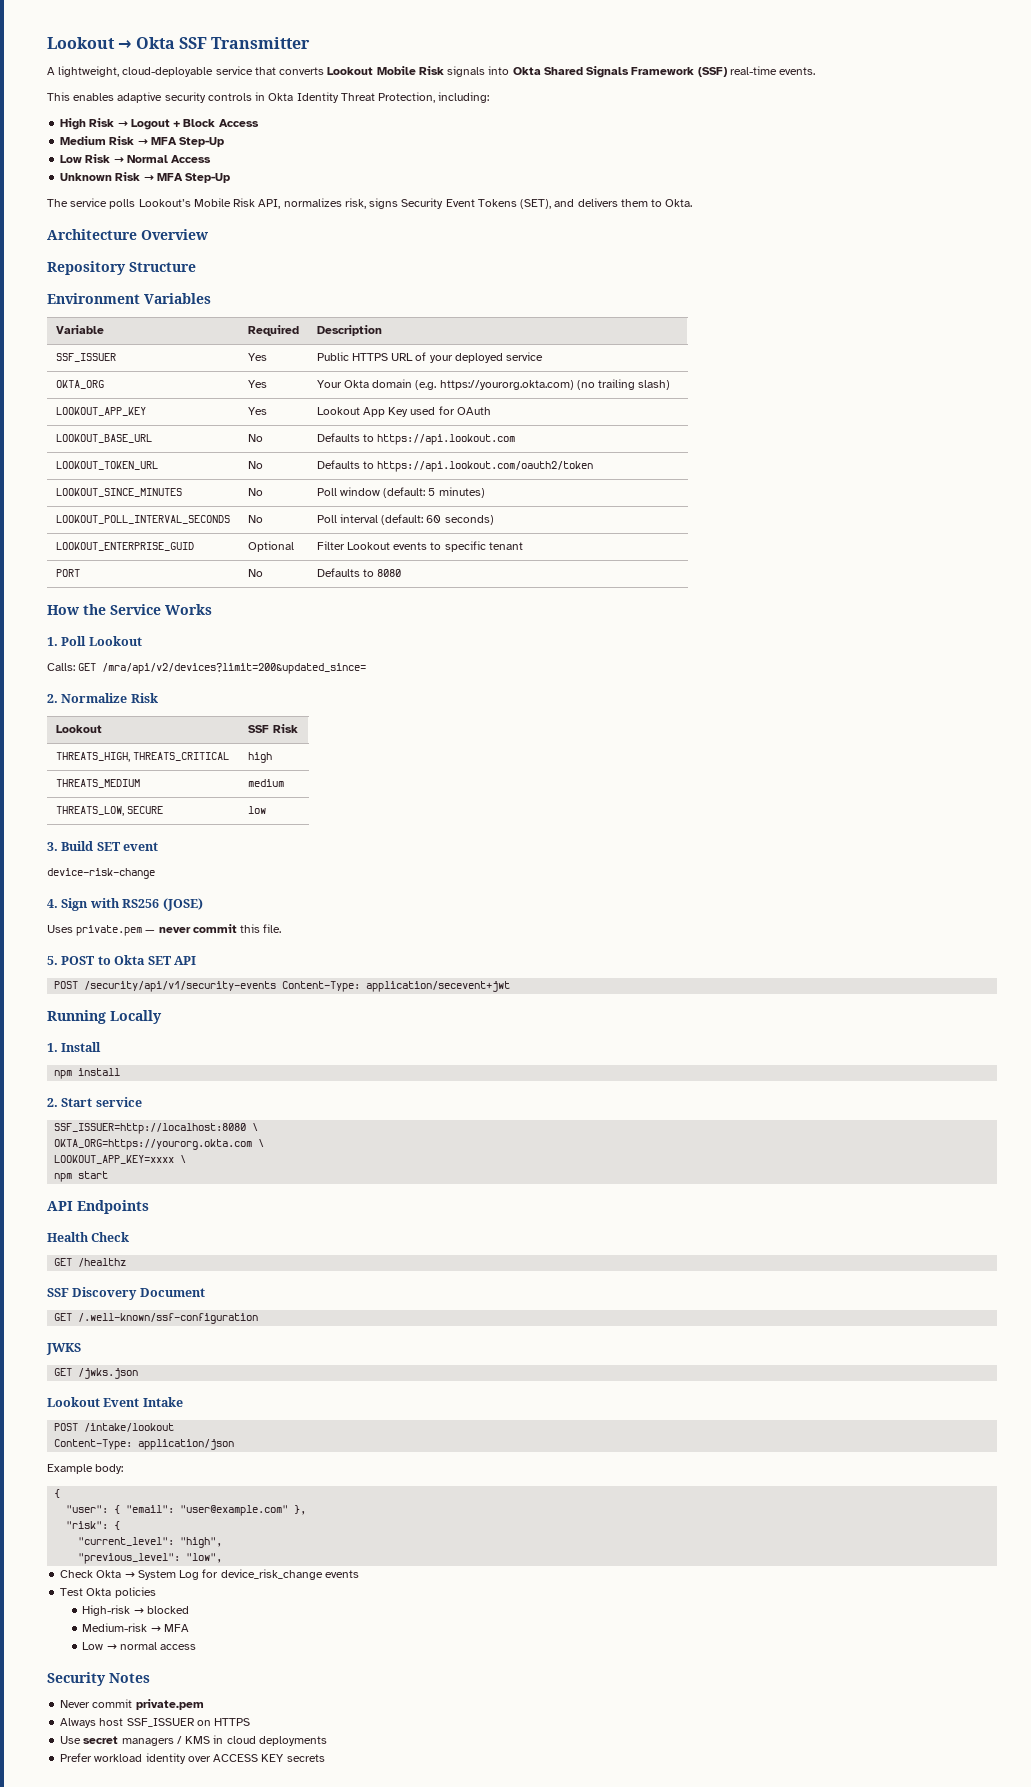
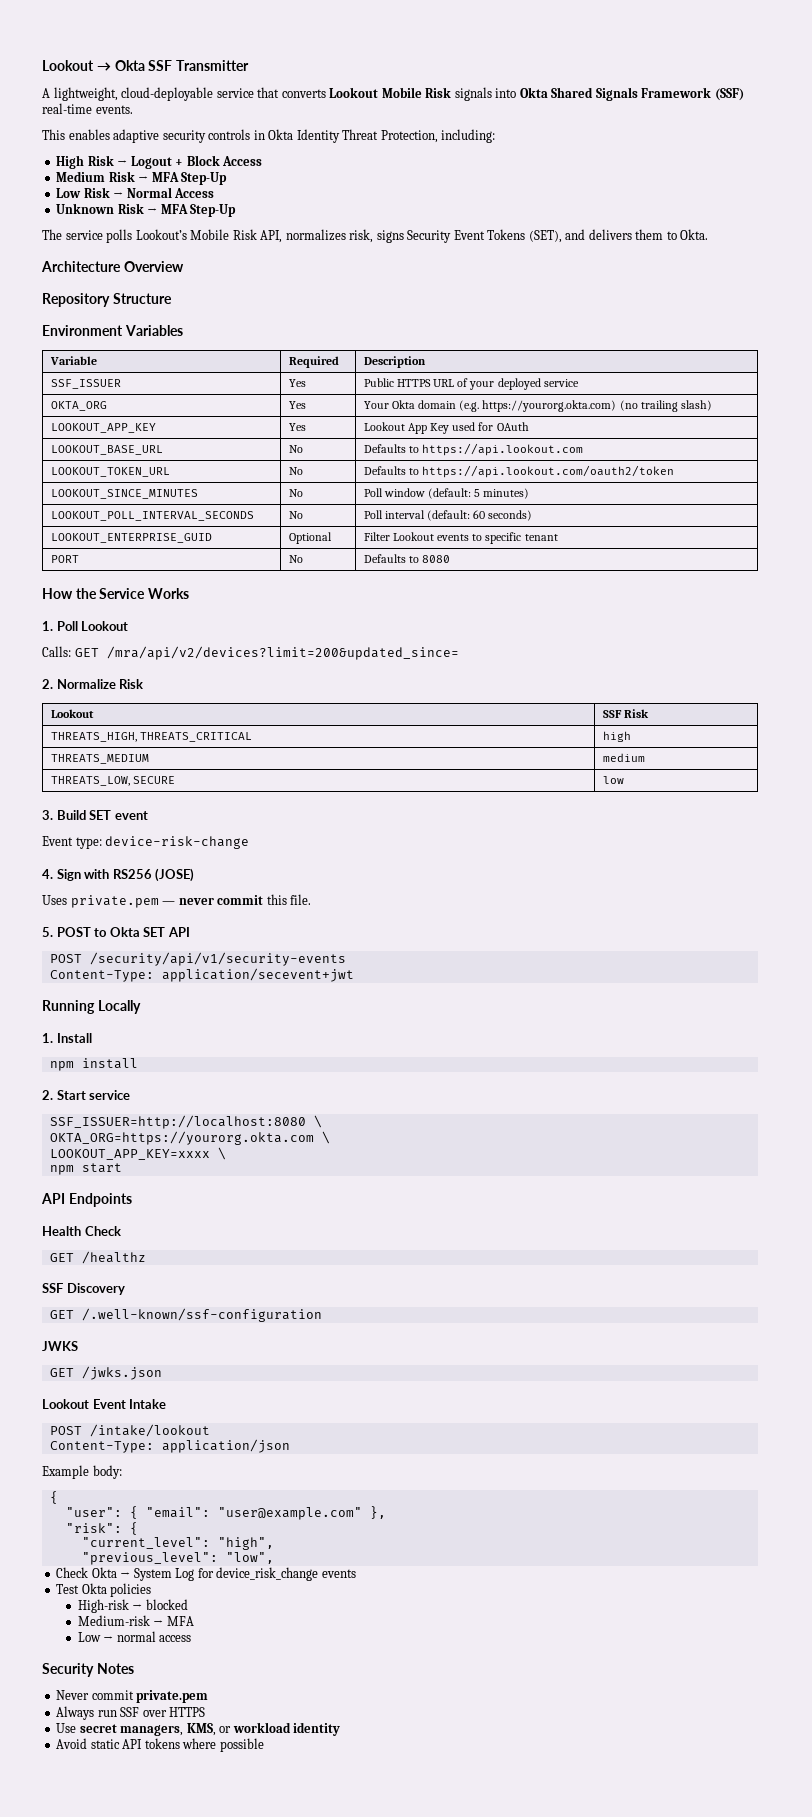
- device-risk-change
+ Event type: device-risk-change
- POST /security/api/v1/security-events Content-Type: application/secevent+jwt
+ POST /security/api/v1/security-events
+ Content-Type: application/secevent+jwt
- SSF Discovery Document
+ SSF Discovery
- Always host SSF_ISSUER on HTTPS
+ Always run SSF over HTTPS
- Use secret managers / KMS in cloud deployments
- Prefer workload identity over ACCESS KEY secrets
+ Use secret managers, KMS, or workload identity
+ Avoid static API tokens where possible

